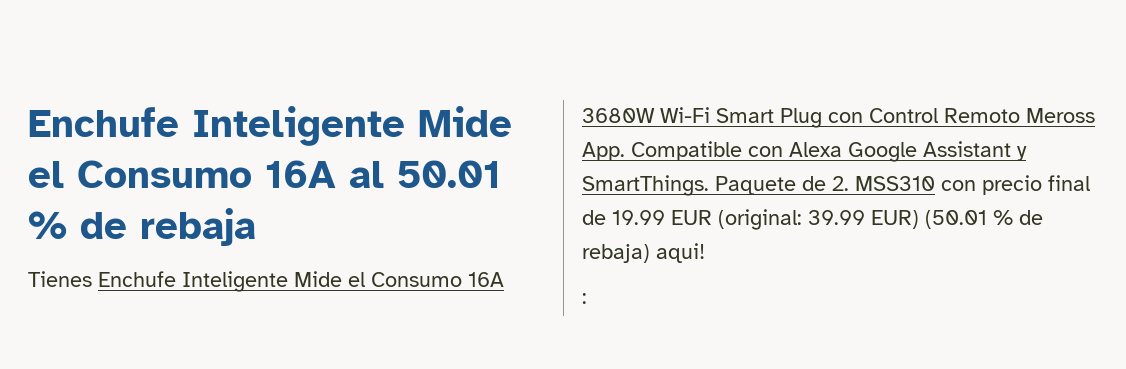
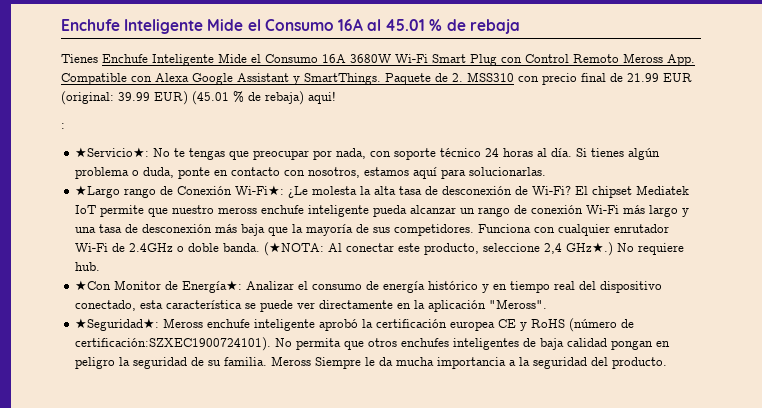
- Enchufe Inteligente Mide el Consumo 16A al 50.01 % de rebaja
+ Enchufe Inteligente Mide el Consumo 16A al 45.01 % de rebaja
- Paquete de 2. MSS310 con precio final de 19.99 EUR (original: 39.99 EUR) (50.01 % de rebaja) aqui!
+ Paquete de 2. MSS310 con precio final de 21.99 EUR (original: 39.99 EUR) (45.01 % de rebaja) aqui!
+ ★Servicio★: No te tengas que preocupar por nada, con soporte técnico 24 horas al día. Si tienes algún problema o duda, ponte en contacto con nosotros, estamos aquí para solucionarlas.
+ ★Largo rango de Conexión Wi-Fi★: ¿Le molesta la alta tasa de desconexión de Wi-Fi? El chipset Mediatek IoT permite que nuestro meross enchufe inteligente pueda alcanzar un rango de conexión Wi-Fi más largo y una tasa de desconexión más baja que la mayoría de sus competidores. Funciona con cualquier enrutador Wi-Fi de 2.4GHz o doble banda. (★NOTA: Al conectar este producto, seleccione 2,4 GHz★.) No requiere hub.
+ ★Con Monitor de Energía★: Analizar el consumo de energía histórico y en tiempo real del dispositivo conectado, esta característica se puede ver directamente en la aplicación "Meross".
+ ★Seguridad★: Meross enchufe inteligente aprobó la certificación europea CE y RoHS (número de certificación:SZXEC1900724101). No permita que otros enchufes inteligentes de baja calidad pongan en peligro la seguridad de su familia. Meross Siempre le da mucha importancia a la seguridad del producto.

